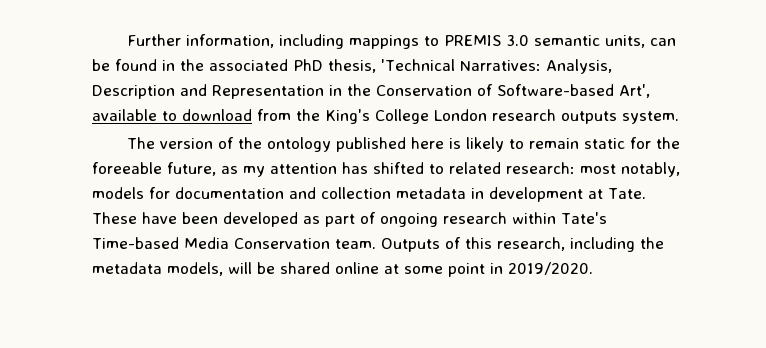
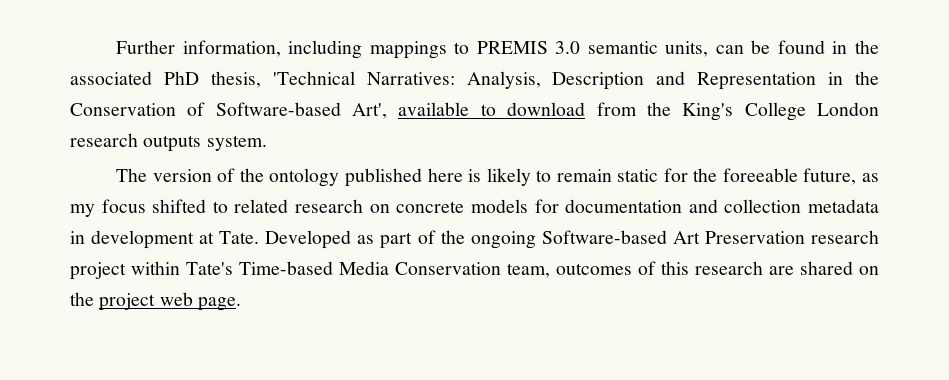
- The version of the ontology published here is likely to remain static for the foreeable future, as my attention has shifted to related research: most notably, models for documentation and collection metadata in development at Tate.
+ The version of the ontology published here is likely to remain static for the foreeable future, as my focus shifted to related research on concrete models for documentation and collection metadata in development at Tate.
- These have been developed as part of ongoing research within Tate's Time-based Media Conservation team. Outputs of this research, including the metadata models, will be shared online at some point in 2019/2020.
+ Developed as part of the ongoing Software-based Art Preservation research project within Tate's Time-based Media Conservation team, outcomes of this research are shared on the project web page.

